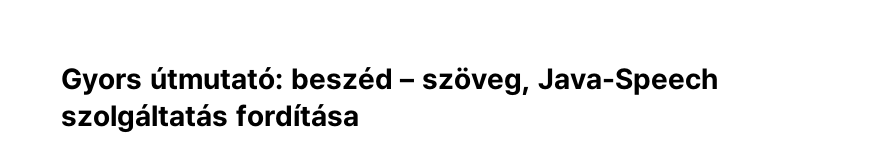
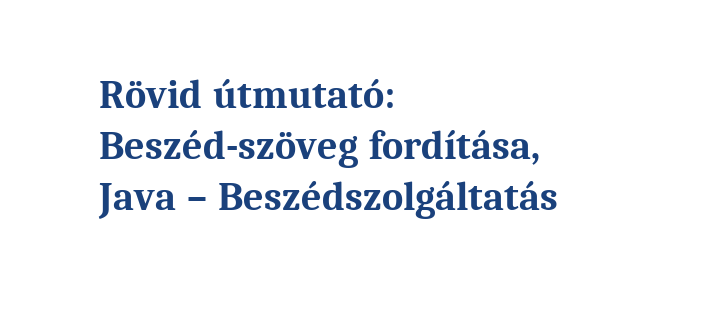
- Gyors útmutató: beszéd – szöveg, Java-Speech szolgáltatás fordítása
+ Rövid útmutató: Beszéd-szöveg fordítása, Java – Beszédszolgáltatás

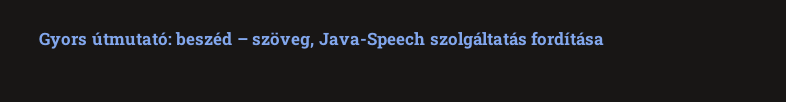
- Rövid útmutató: Beszéd-szöveg fordítása, Java – Beszédszolgáltatás
+ Gyors útmutató: beszéd – szöveg, Java-Speech szolgáltatás fordítása

